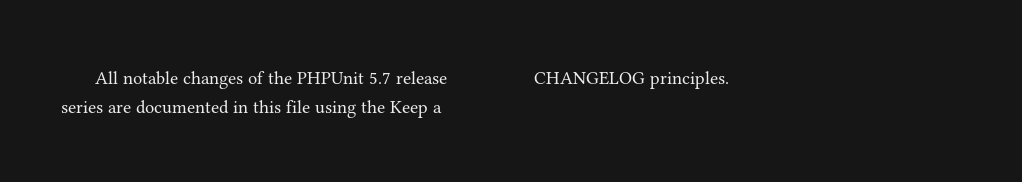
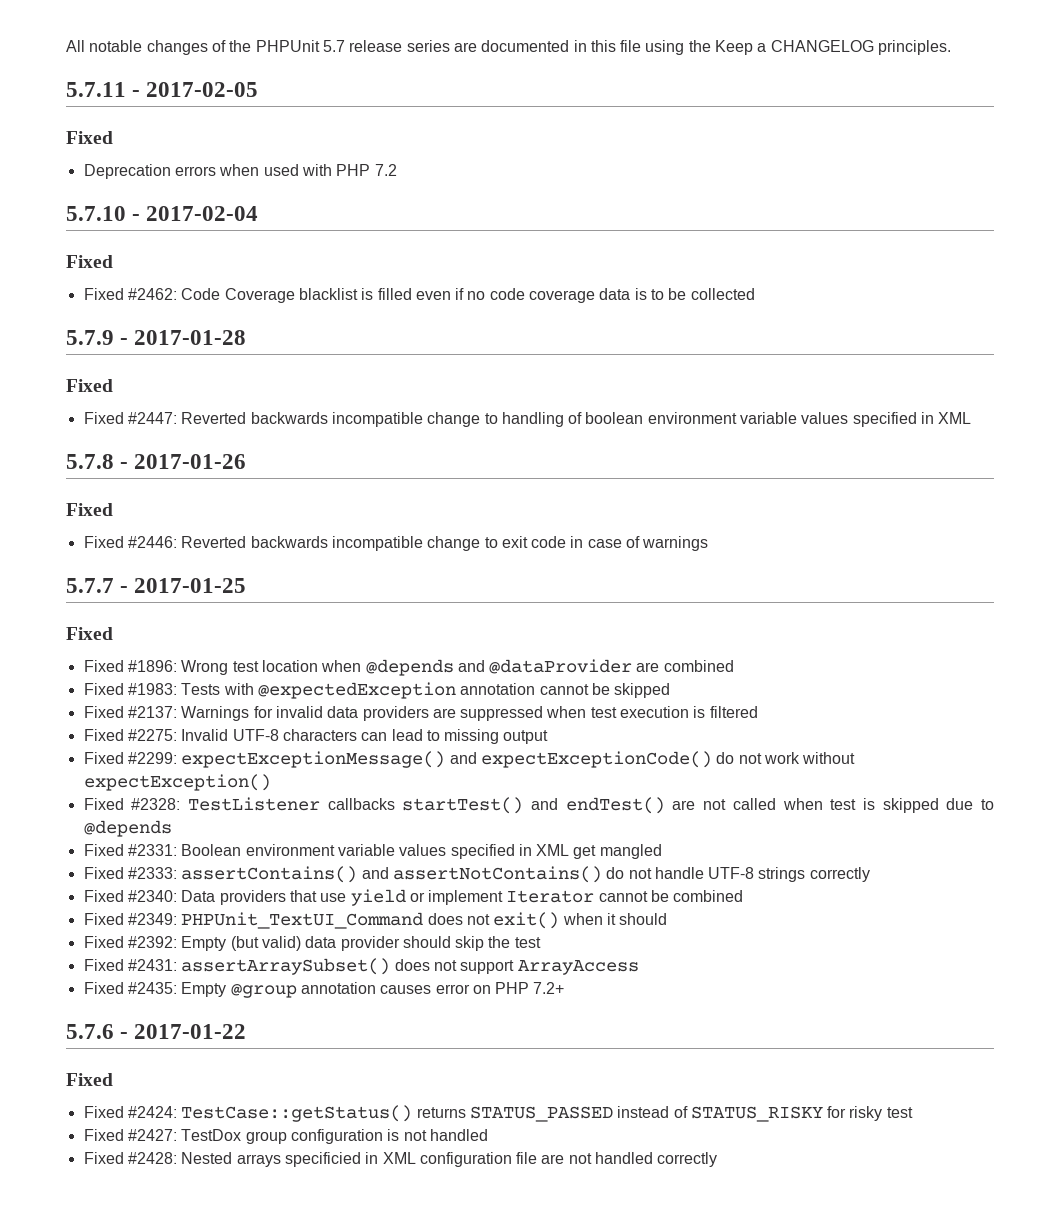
+ 5.7.11 - 2017-02-05
+ Fixed
+ Deprecation errors when used with PHP 7.2
+ 5.7.10 - 2017-02-04
+ Fixed
+ Fixed #2462: Code Coverage blacklist is filled even if no code coverage data is to be collected
+ 5.7.9 - 2017-01-28
+ Fixed
+ Fixed #2447: Reverted backwards incompatible change to handling of boolean environment variable values specified in XML
+ 5.7.8 - 2017-01-26
+ Fixed
+ Fixed #2446: Reverted backwards incompatible change to exit code in case of warnings
+ 5.7.7 - 2017-01-25
+ Fixed
+ Fixed #1896: Wrong test location when @depends and @dataProvider are combined
+ Fixed #1983: Tests with @expectedException annotation cannot be skipped
+ Fixed #2137: Warnings for invalid data providers are suppressed when test execution is filtered
+ Fixed #2275: Invalid UTF-8 characters can lead to missing output
+ Fixed #2299: expectExceptionMessage() and expectExceptionCode() do not work without expectException()
+ Fixed #2328: TestListener callbacks startTest() and endTest() are not called when test is skipped due to @depends
+ Fixed #2331: Boolean environment variable values specified in XML get mangled
+ Fixed #2333: assertContains() and assertNotContains() do not handle UTF-8 strings correctly
+ Fixed #2340: Data providers that use yield or implement Iterator cannot be combined
+ Fixed #2349: PHPUnit_TextUI_Command does not exit() when it should
+ Fixed #2392: Empty (but valid) data provider should skip the test
+ Fixed #2431: assertArraySubset() does not support ArrayAccess
+ Fixed #2435: Empty @group annotation causes error on PHP 7.2+
+ 5.7.6 - 2017-01-22
+ Fixed
+ Fixed #2424: TestCase::getStatus() returns STATUS_PASSED instead of STATUS_RISKY for risky test
+ Fixed #2427: TestDox group configuration is not handled
+ Fixed #2428: Nested arrays specificied in XML configuration file are not handled correctly

